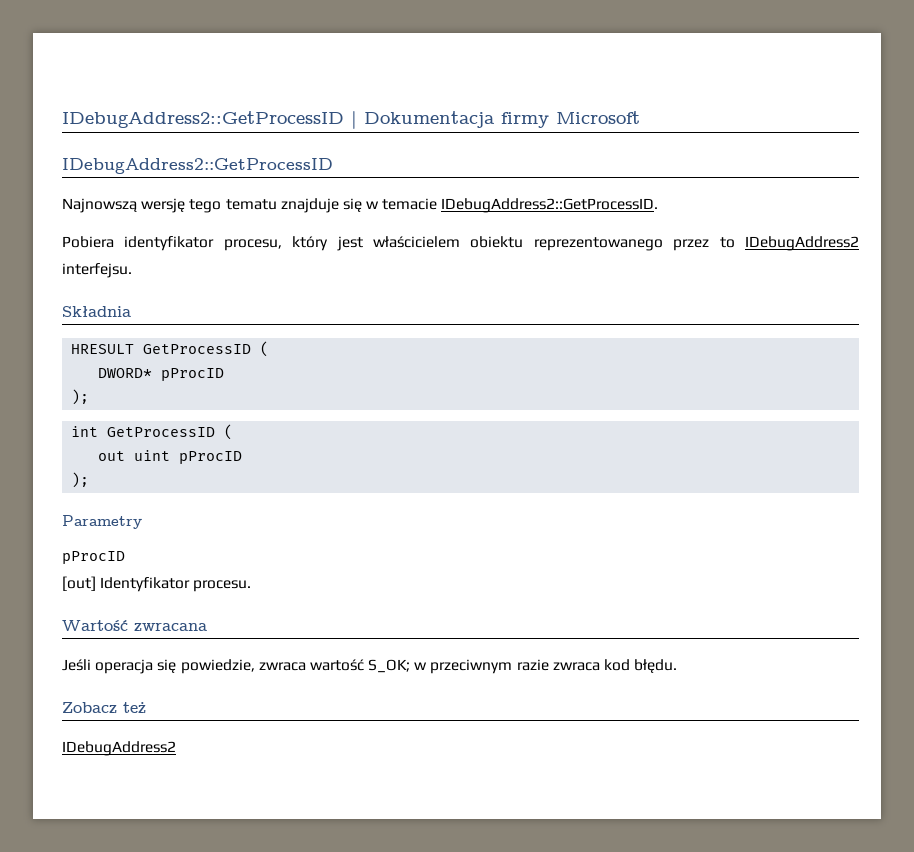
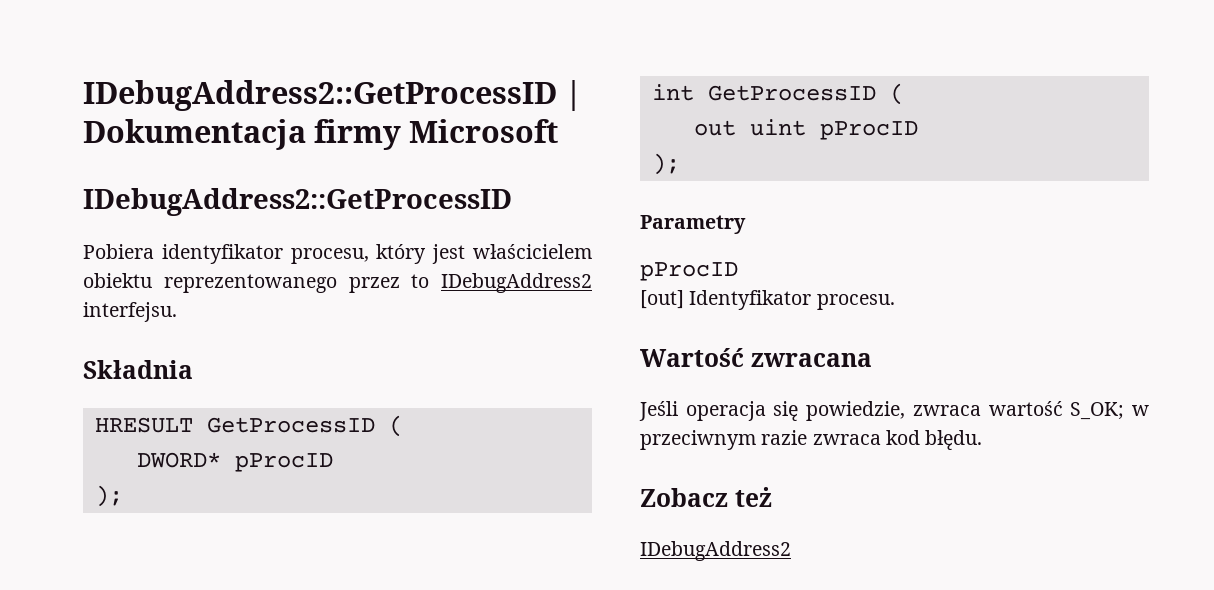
- Najnowszą wersję tego tematu znajduje się w temacie IDebugAddress2::GetProcessID.

